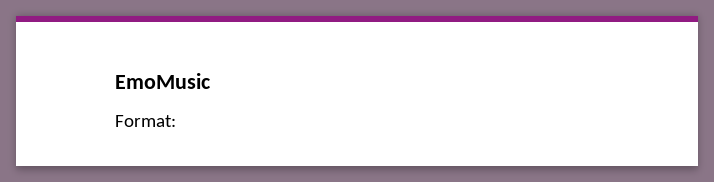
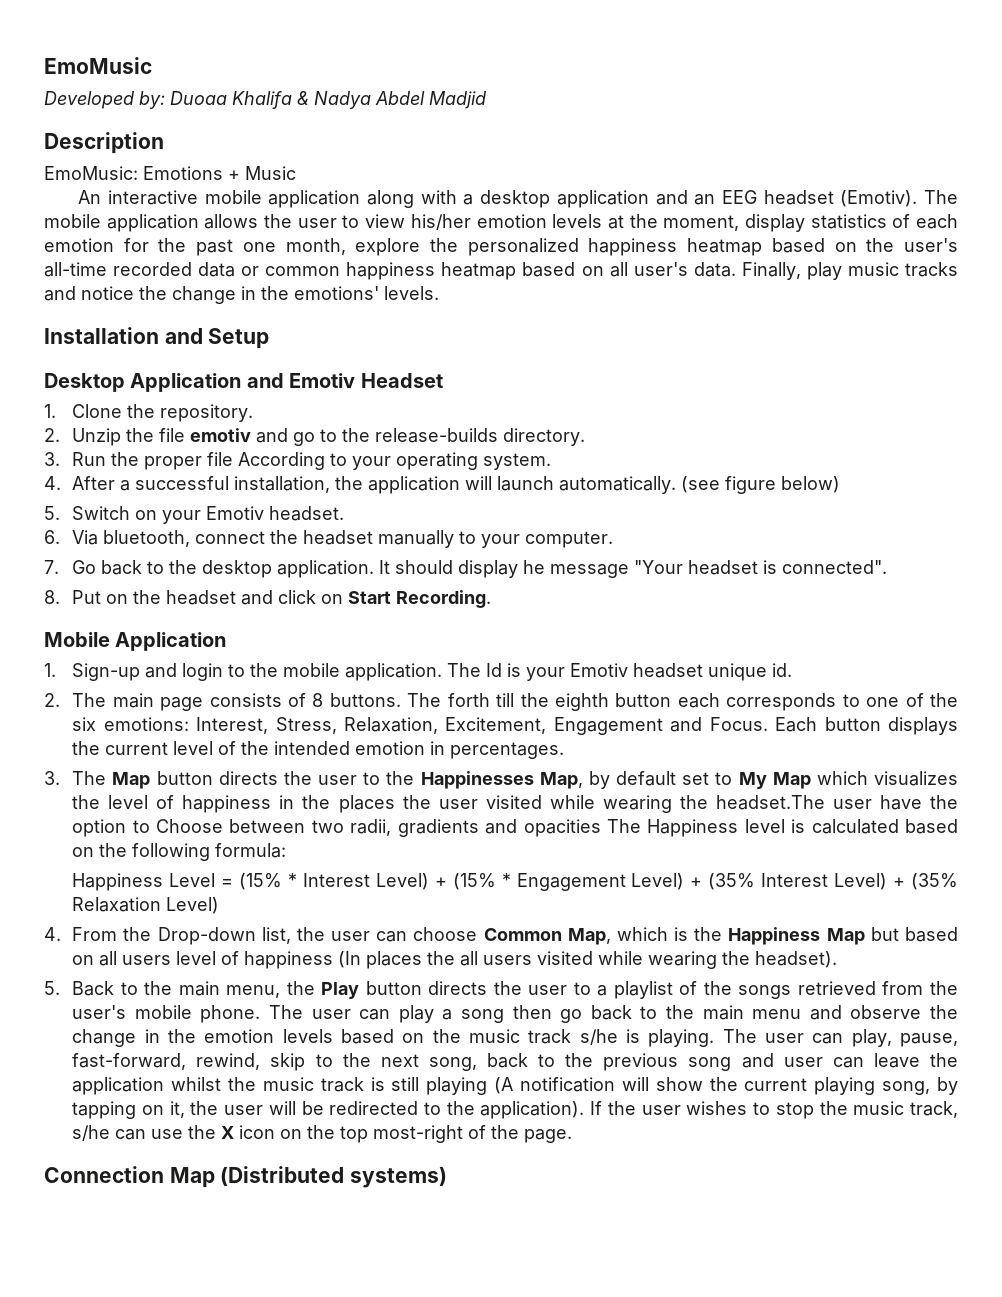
- Format:
+ Developed by: Duoaa Khalifa & Nadya Abdel Madjid
+ Description
+ EmoMusic: Emotions + Music
+ An interactive mobile application along with a desktop application and an EEG headset (Emotiv). The mobile application allows the user to view his/her emotion levels at the moment, display statistics of each emotion for the past one month, explore the personalized happiness heatmap based on the user's all-time recorded data or common happiness heatmap based on all user's data. Finally, play music tracks and notice the change in the emotions' levels.
+ Installation and Setup
+ Desktop Application and Emotiv Headset
+ 1. Clone the repository.
+ 2. Unzip the file emotiv and go to the release-builds directory.
+ 3. Run the proper file According to your operating system.
+ 4. After a successful installation, the application will launch automatically. (see figure below)
+ 5. Switch on your Emotiv headset.
+ 6. Via bluetooth, connect the headset manually to your computer.
+ 7. Go back to the desktop application. It should display he message "Your headset is connected".
+ 8. Put on the headset and click on Start Recording.
+ Mobile Application
+ 1. Sign-up and login to the mobile application. The Id is your Emotiv headset unique id.
+ 2. The main page consists of 8 buttons. The forth till the eighth button each corresponds to one of the six emotions: Interest, Stress, Relaxation, Excitement, Engagement and Focus. Each button displays the current level of the intended emotion in percentages.
+ 3. The Map button directs the user to the Happinesses Map, by default set to My Map which visualizes the level of happiness in the places the user visited while wearing the headset.The user have the option to Choose between two radii, gradients and opacities The Happiness level is calculated based on the following formula:
+ Happiness Level = (15% * Interest Level) + (15% * Engagement Level) + (35% Interest Level) + (35% Relaxation Level)
+ 4. From the Drop-down list, the user can choose Common Map, which is the Happiness Map but based on all users level of happiness (In places the all users visited while wearing the headset).
+ 5. Back to the main menu, the Play button directs the user to a playlist of the songs retrieved from the user's mobile phone. The user can play a song then go back to the main menu and observe the change in the emotion levels based on the music track s/he is playing. The user can play, pause, fast-forward, rewind, skip to the next song, back to the previous song and user can leave the application whilst the music track is still playing (A notification will show the current playing song, by tapping on it, the user will be redirected to the application). If the user wishes to stop the music track, s/he can use the X icon on the top most-right of the page.
+ Connection Map (Distributed systems)

